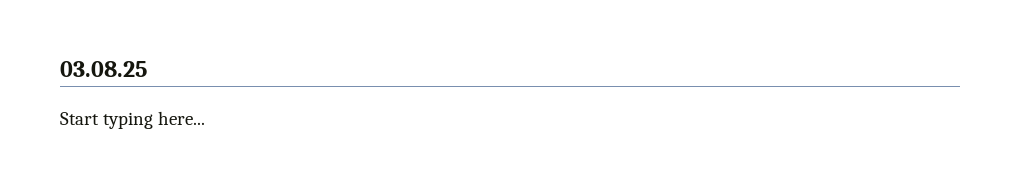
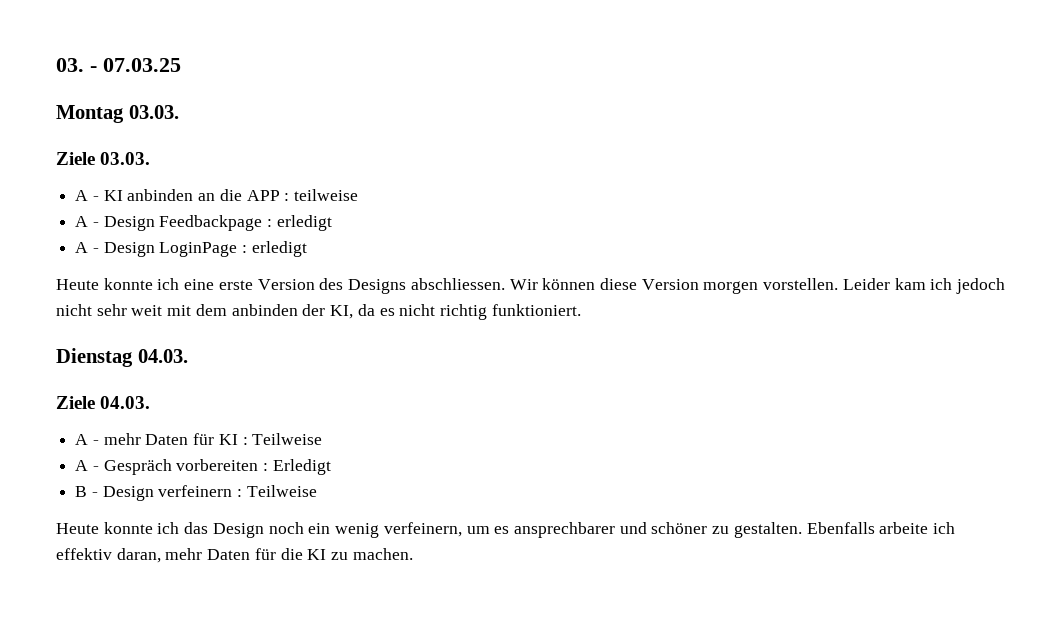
- 03.08.25
- Start typing here...
+ 03. - 07.03.25
+ Montag 03.03.
+ Ziele 03.03.
+ A - KI anbinden an die APP : teilweise
+ A - Design Feedbackpage : erledigt
+ A - Design LoginPage : erledigt
+ Heute konnte ich eine erste Version des Designs abschliessen. Wir können diese Version morgen vorstellen. Leider kam ich jedoch nicht sehr weit mit dem anbinden der KI, da es nicht richtig funktioniert.
+ Dienstag 04.03.
+ Ziele 04.03.
+ A - mehr Daten für KI : Teilweise
+ A - Gespräch vorbereiten : Erledigt
+ B - Design verfeinern : Teilweise
+ Heute konnte ich das Design noch ein wenig verfeinern, um es ansprechbarer und schöner zu gestalten. Ebenfalls arbeite ich effektiv daran, mehr Daten für die KI zu machen.

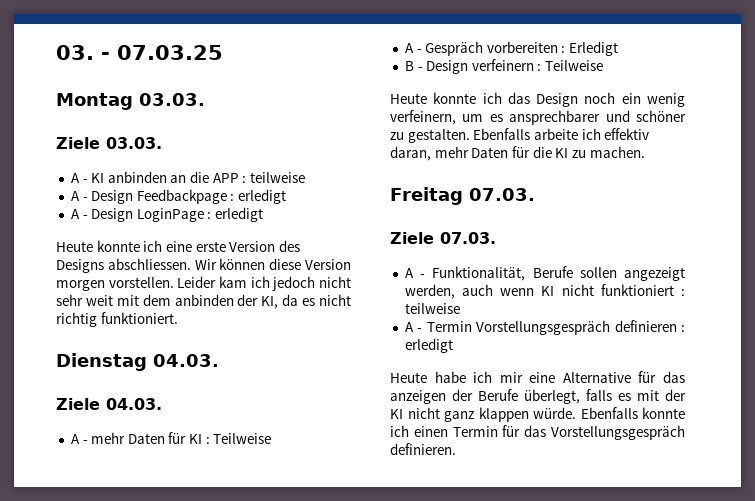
+ Freitag 07.03.
+ Ziele 07.03.
+ A - Funktionalität, Berufe sollen angezeigt werden, auch wenn KI nicht funktioniert : teilweise
+ A - Termin Vorstellungsgespräch definieren : erledigt
+ Heute habe ich mir eine Alternative für das anzeigen der Berufe überlegt, falls es mit der KI nicht ganz klappen würde. Ebenfalls konnte ich einen Termin für das Vorstellungsgespräch definieren.

